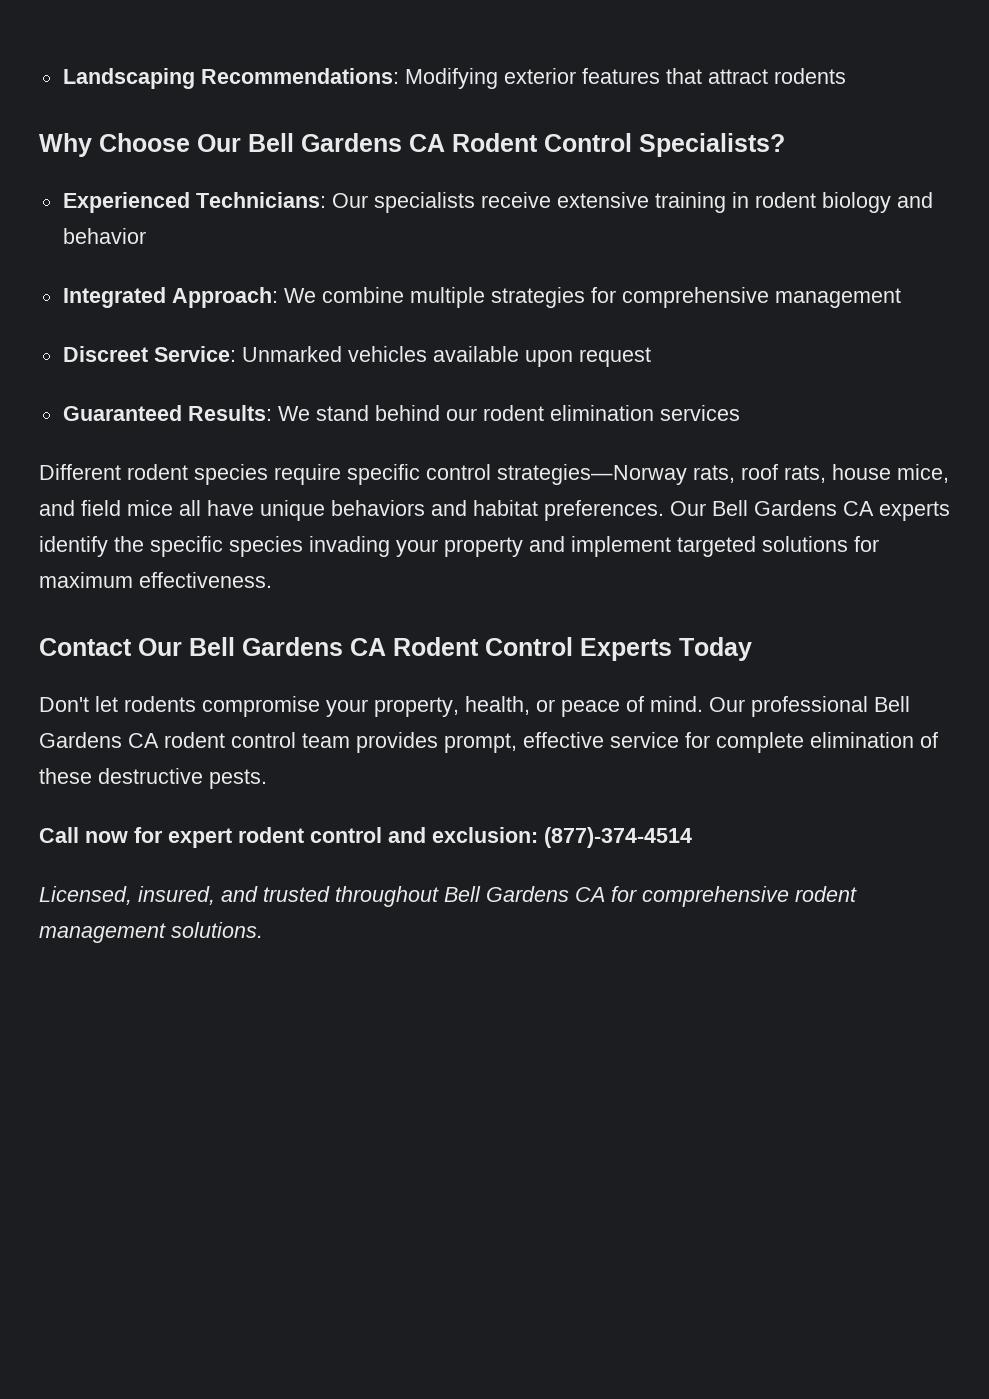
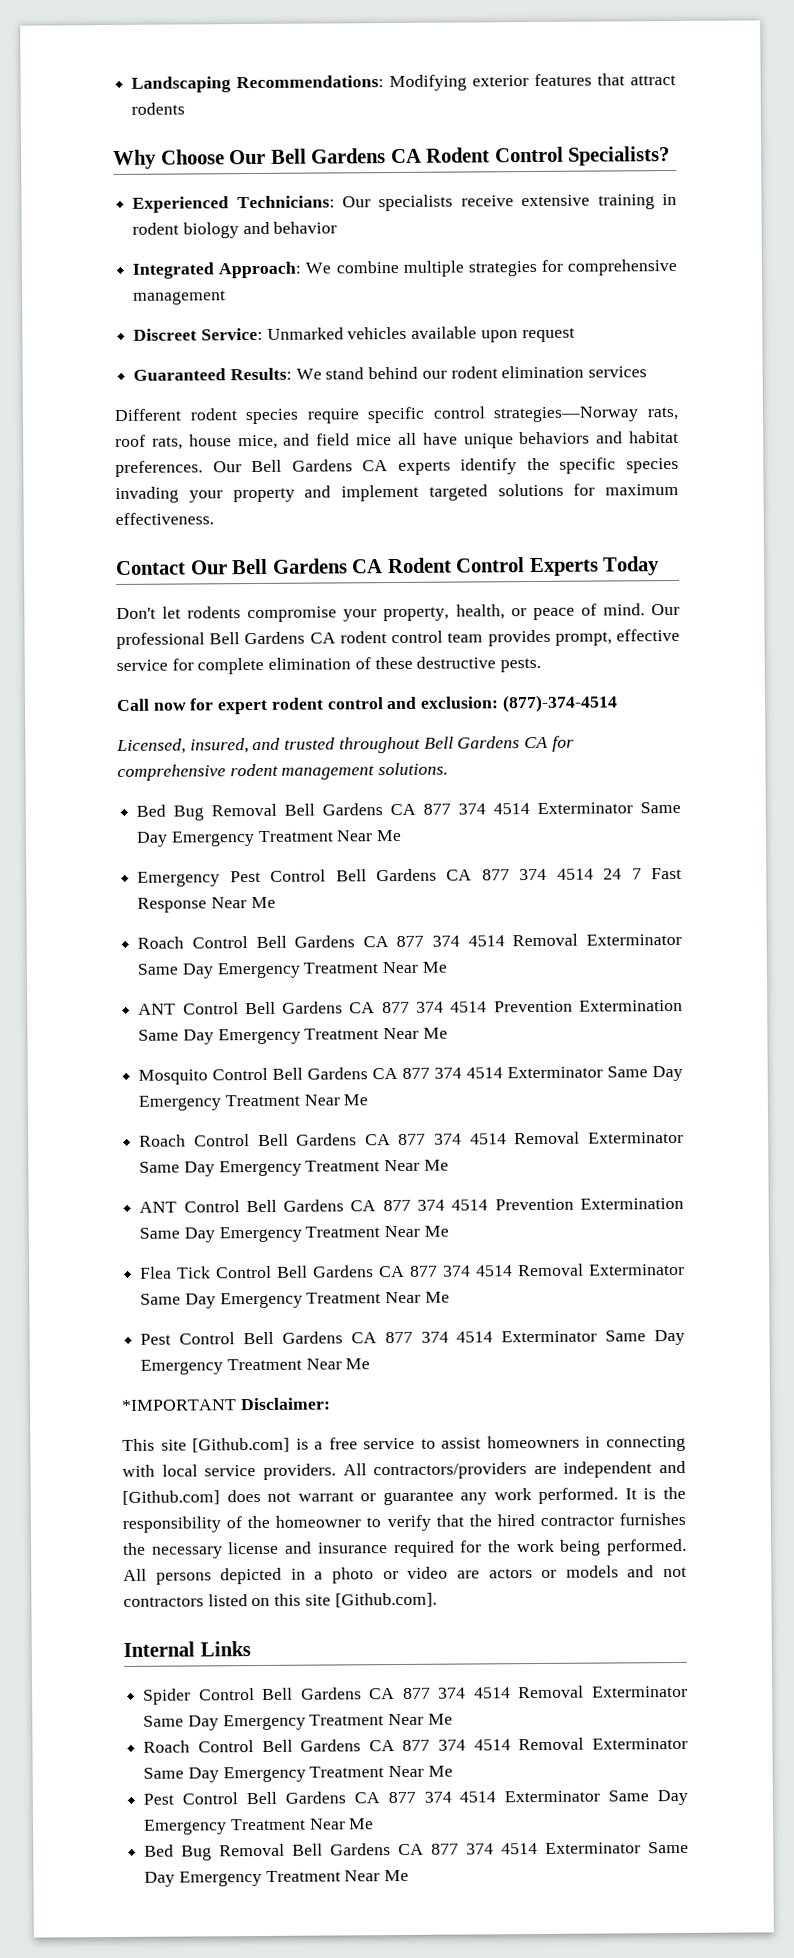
  Licensed, insured, and trusted throughout Bell Gardens CA for comprehensive rodent management solutions.
+ Bed Bug Removal Bell Gardens CA 877 374 4514 Exterminator Same Day Emergency Treatment Near Me
+ Emergency Pest Control Bell Gardens CA 877 374 4514 24 7 Fast Response Near Me
+ Roach Control Bell Gardens CA 877 374 4514 Removal Exterminator Same Day Emergency Treatment Near Me
+ ANT Control Bell Gardens CA 877 374 4514 Prevention Extermination Same Day Emergency Treatment Near Me
+ Mosquito Control Bell Gardens CA 877 374 4514 Exterminator Same Day Emergency Treatment Near Me
+ Roach Control Bell Gardens CA 877 374 4514 Removal Exterminator Same Day Emergency Treatment Near Me
+ ANT Control Bell Gardens CA 877 374 4514 Prevention Extermination Same Day Emergency Treatment Near Me
+ Flea Tick Control Bell Gardens CA 877 374 4514 Removal Exterminator Same Day Emergency Treatment Near Me
+ Pest Control Bell Gardens CA 877 374 4514 Exterminator Same Day Emergency Treatment Near Me
+ *IMPORTANT Disclaimer:
+ This site [Github.com] is a free service to assist homeowners in connecting with local service providers. All contractors/providers are independent and [Github.com] does not warrant or guarantee any work performed. It is the responsibility of the homeowner to verify that the hired contractor furnishes the necessary license and insurance required for the work being performed. All persons depicted in a photo or video are actors or models and not contractors listed on this site [Github.com].
+ Internal Links
+ Spider Control Bell Gardens CA 877 374 4514 Removal Exterminator Same Day Emergency Treatment Near Me
+ Roach Control Bell Gardens CA 877 374 4514 Removal Exterminator Same Day Emergency Treatment Near Me
+ Pest Control Bell Gardens CA 877 374 4514 Exterminator Same Day Emergency Treatment Near Me
+ Bed Bug Removal Bell Gardens CA 877 374 4514 Exterminator Same Day Emergency Treatment Near Me

